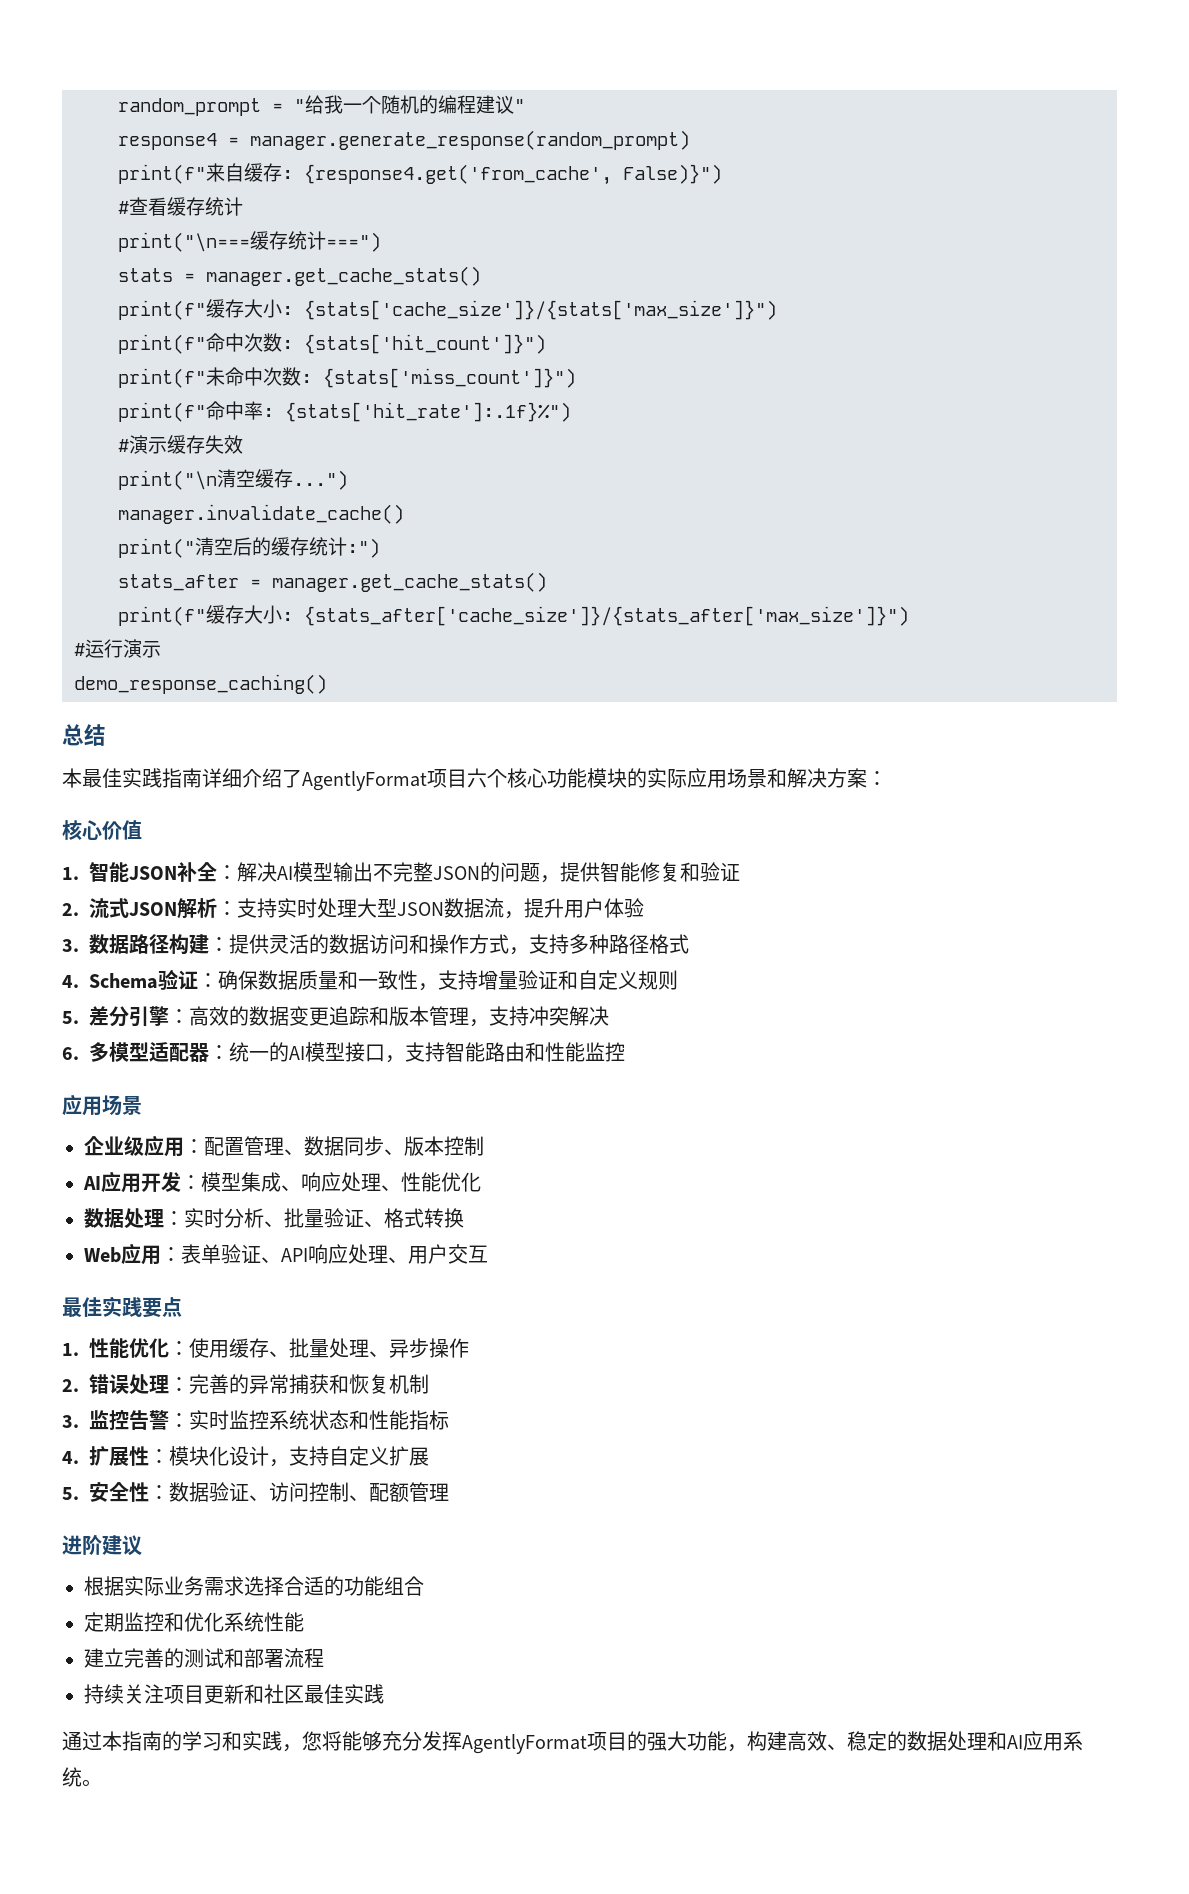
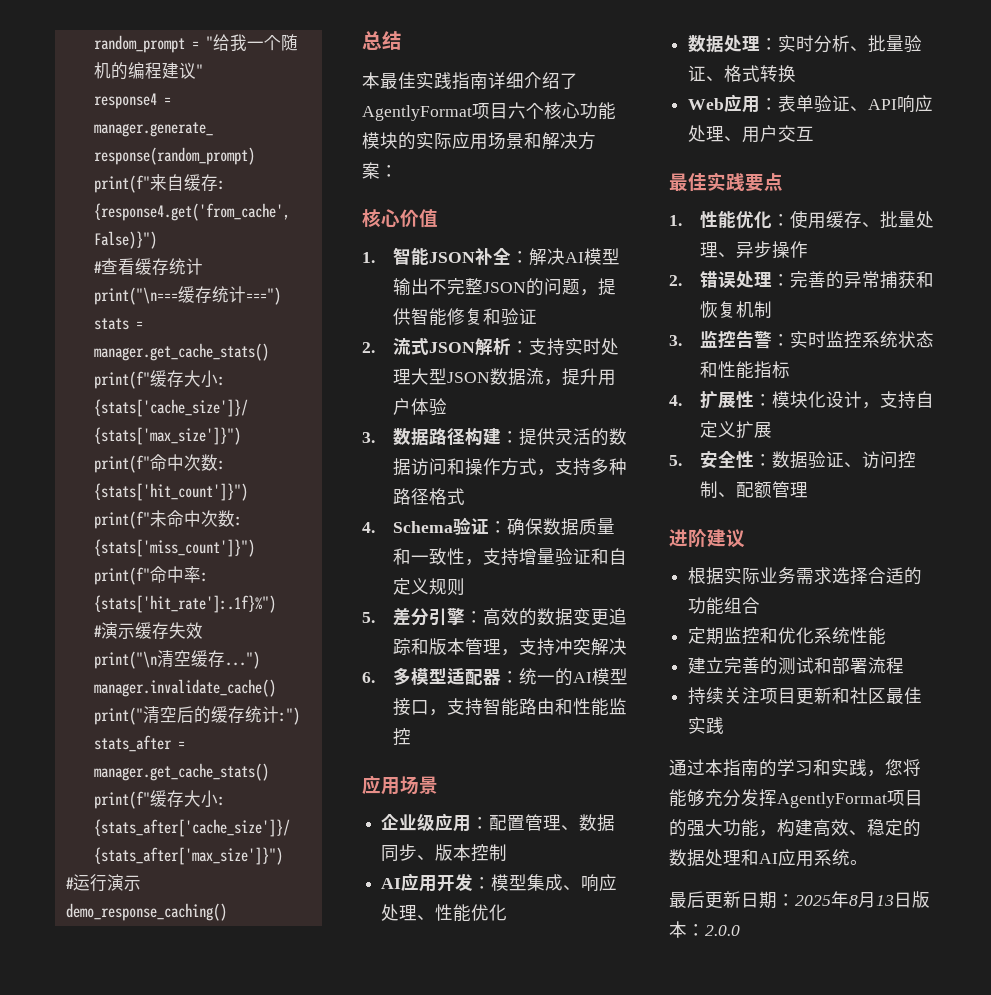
+ 最后更新日期：2025年8月13日版本：2.0.0

